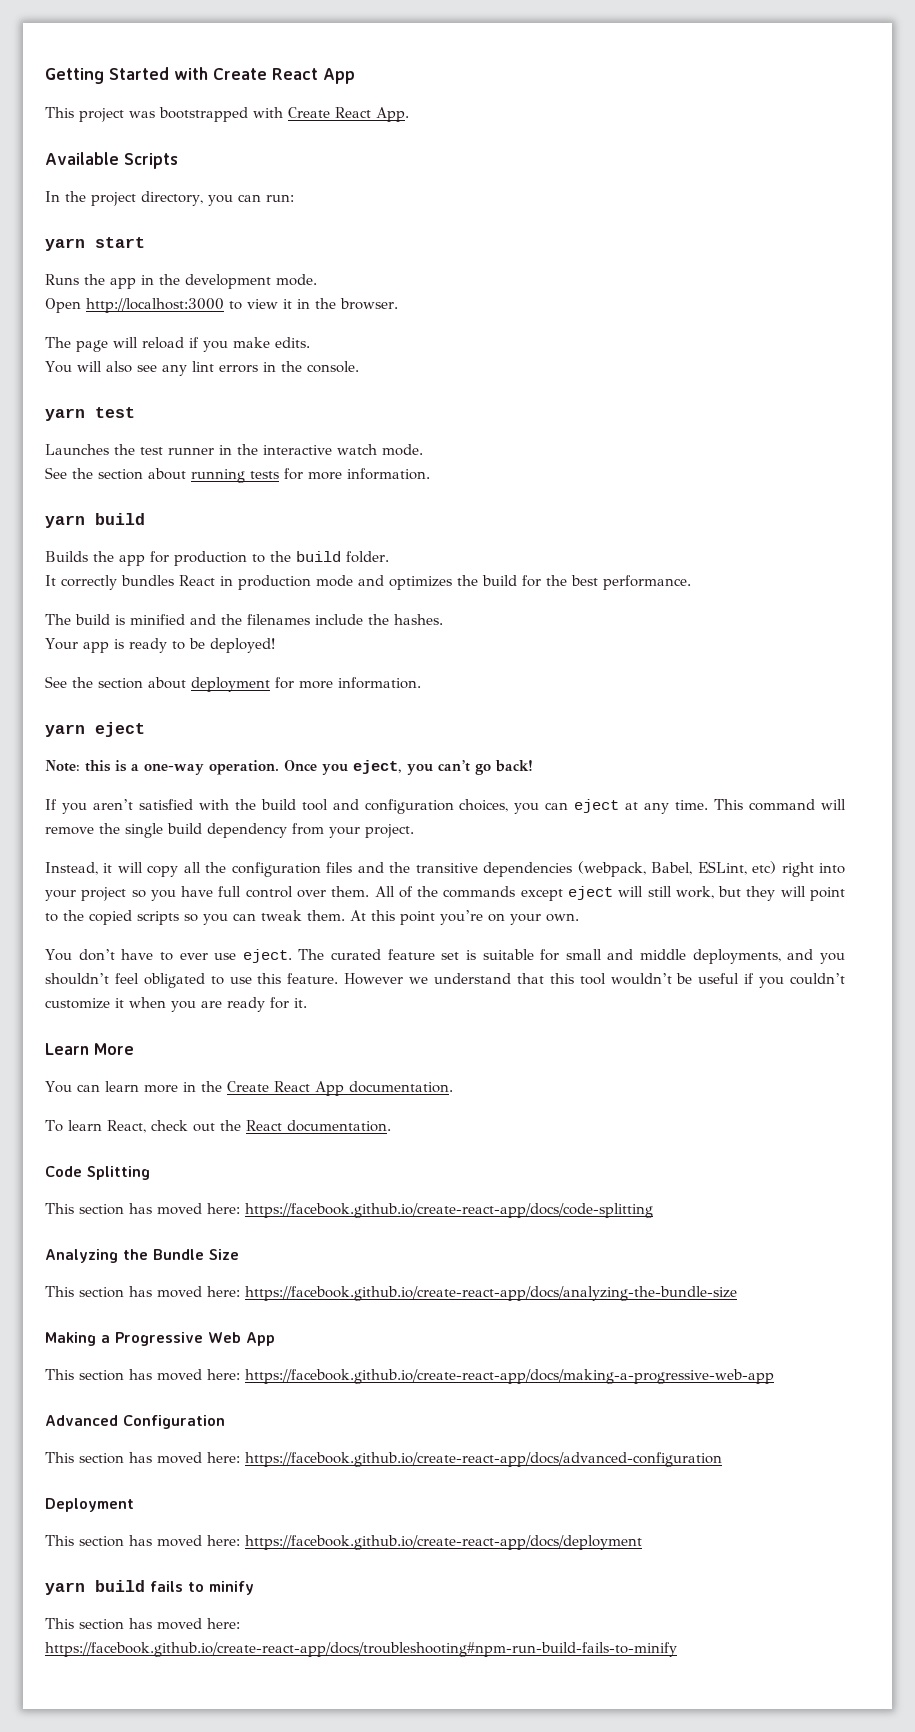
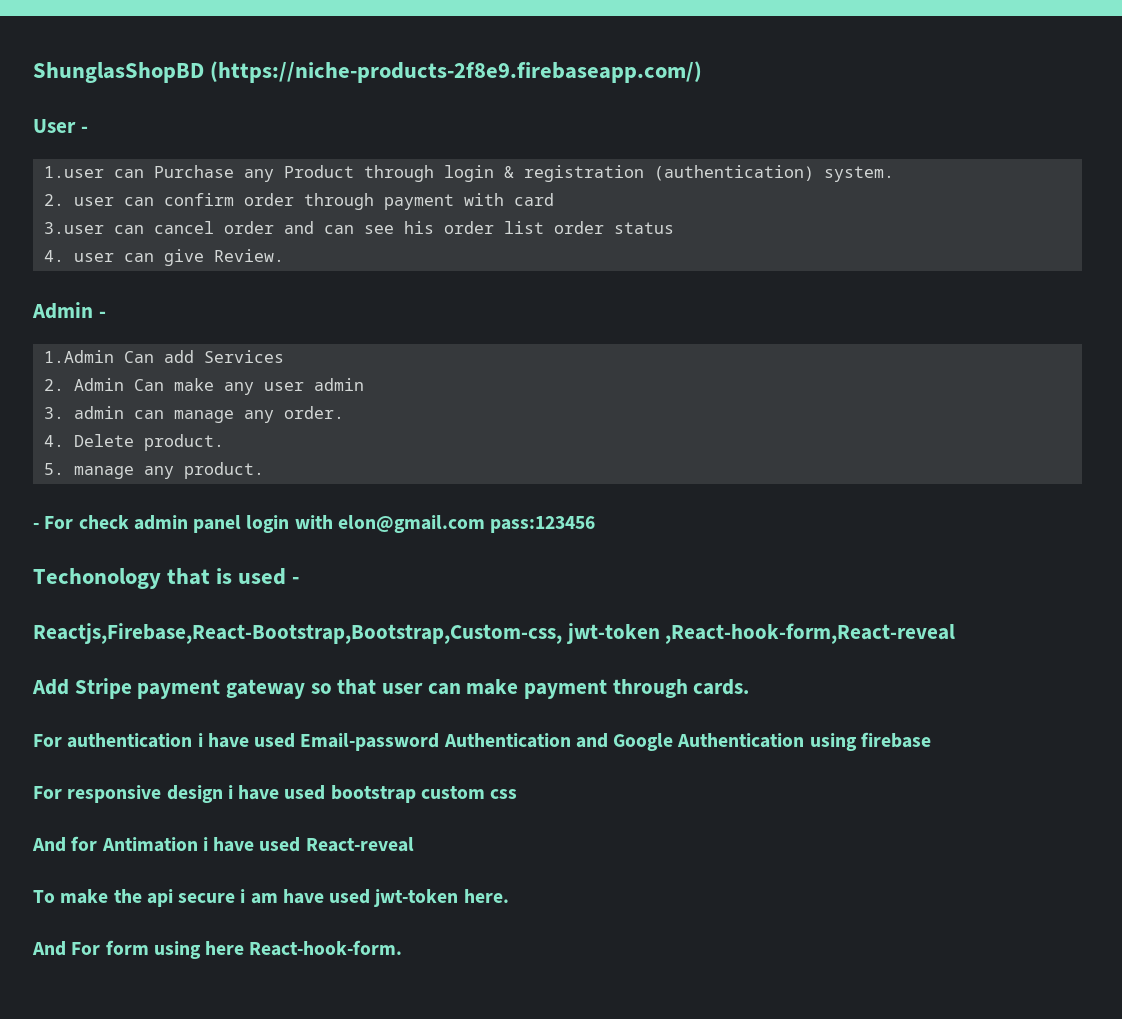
- Getting Started with Create React App
- This project was bootstrapped with Create React App.
- Available Scripts
- In the project directory, you can run:
- yarn start
- Runs the app in the development mode.
- Open http://localhost:3000 to view it in the browser.
- The page will reload if you make edits.
- You will also see any lint errors in the console.
- yarn test
- Launches the test runner in the interactive watch mode.
- See the section about running tests for more information.
- yarn build
- Builds the app for production to the build folder.
- It correctly bundles React in production mode and optimizes the build for the best performance.
- The build is minified and the filenames include the hashes.
- Your app is ready to be deployed!
- See the section about deployment for more information.
- yarn eject
- Note: this is a one-way operation. Once you eject, you can’t go back!
- If you aren’t satisfied with the build tool and configuration choices, you can eject at any time. This command will remove the single build dependency from your project.
- Instead, it will copy all the configuration files and the transitive dependencies (webpack, Babel, ESLint, etc) right into your project so you have full control over them. All of the commands except eject will still work, but they will point to the copied scripts so you can tweak them. At this point you’re on your own.
- You don’t have to ever use eject. The curated feature set is suitable for small and middle deployments, and you shouldn’t feel obligated to use this feature. However we understand that this tool wouldn’t be useful if you couldn’t customize it when you are ready for it.
- Learn More
- You can learn more in the Create React App documentation.
- To learn React, check out the React documentation.
- Code Splitting
- This section has moved here: https://facebook.github.io/create-react-app/docs/code-splitting
- Analyzing the Bundle Size
- This section has moved here: https://facebook.github.io/create-react-app/docs/analyzing-the-bundle-size
- Making a Progressive Web App
- This section has moved here: https://facebook.github.io/create-react-app/docs/making-a-progressive-web-app
- Advanced Configuration
- This section has moved here: https://facebook.github.io/create-react-app/docs/advanced-configuration
- Deployment
- This section has moved here: https://facebook.github.io/create-react-app/docs/deployment
- yarn build fails to minify
- This section has moved here: https://facebook.github.io/create-react-app/docs/troubleshooting#npm-run-build-fails-to-minify
+ ShunglasShopBD (https://niche-products-2f8e9.firebaseapp.com/)
+ User -
+ 1.user can Purchase any Product through login & registration (authentication) system.
+ 2. user can confirm order through payment with card
+ 3.user can cancel order and can see his order list order status
+ 4. user can give Review.
+ Admin -
+ 1.Admin Can add Services
+ 2. Admin Can make any user admin
+ 3. admin can manage any order.
+ 4. Delete product.
+ 5. manage any product.
+ - For check admin panel login with elon@gmail.com pass:123456
+ Techonology that is used -
+ Reactjs,Firebase,React-Bootstrap,Bootstrap,Custom-css, jwt-token ,React-hook-form,React-reveal
+ Add Stripe payment gateway so that user can make payment through cards.
+ For authentication i have used Email-password Authentication and Google Authentication using firebase
+ For responsive design i have used bootstrap custom css
+ And for Antimation i have used React-reveal
+ To make the api secure i am have used jwt-token here.
+ And For form using here React-hook-form.

